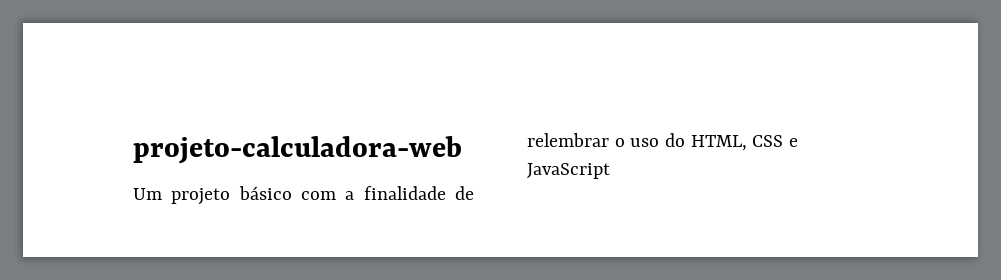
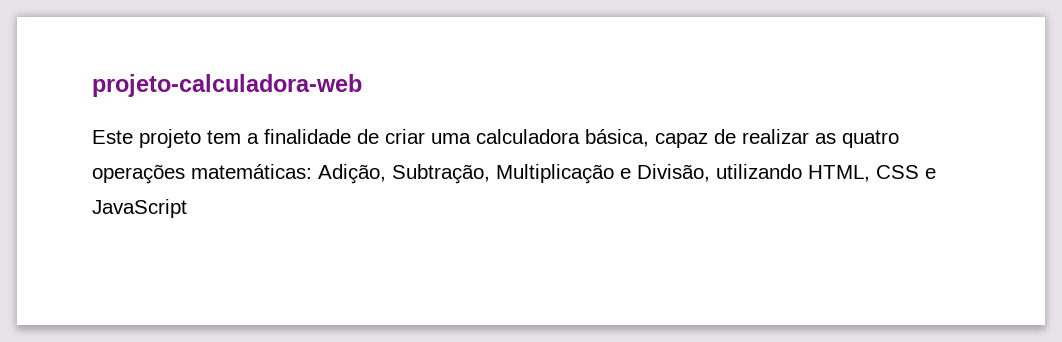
- Um projeto básico com a finalidade de relembrar o uso do HTML, CSS e JavaScript
+ Este projeto tem a finalidade de criar uma calculadora básica, capaz de realizar as quatro operações matemáticas: Adição, Subtração, Multiplicação e Divisão, utilizando HTML, CSS e JavaScript

